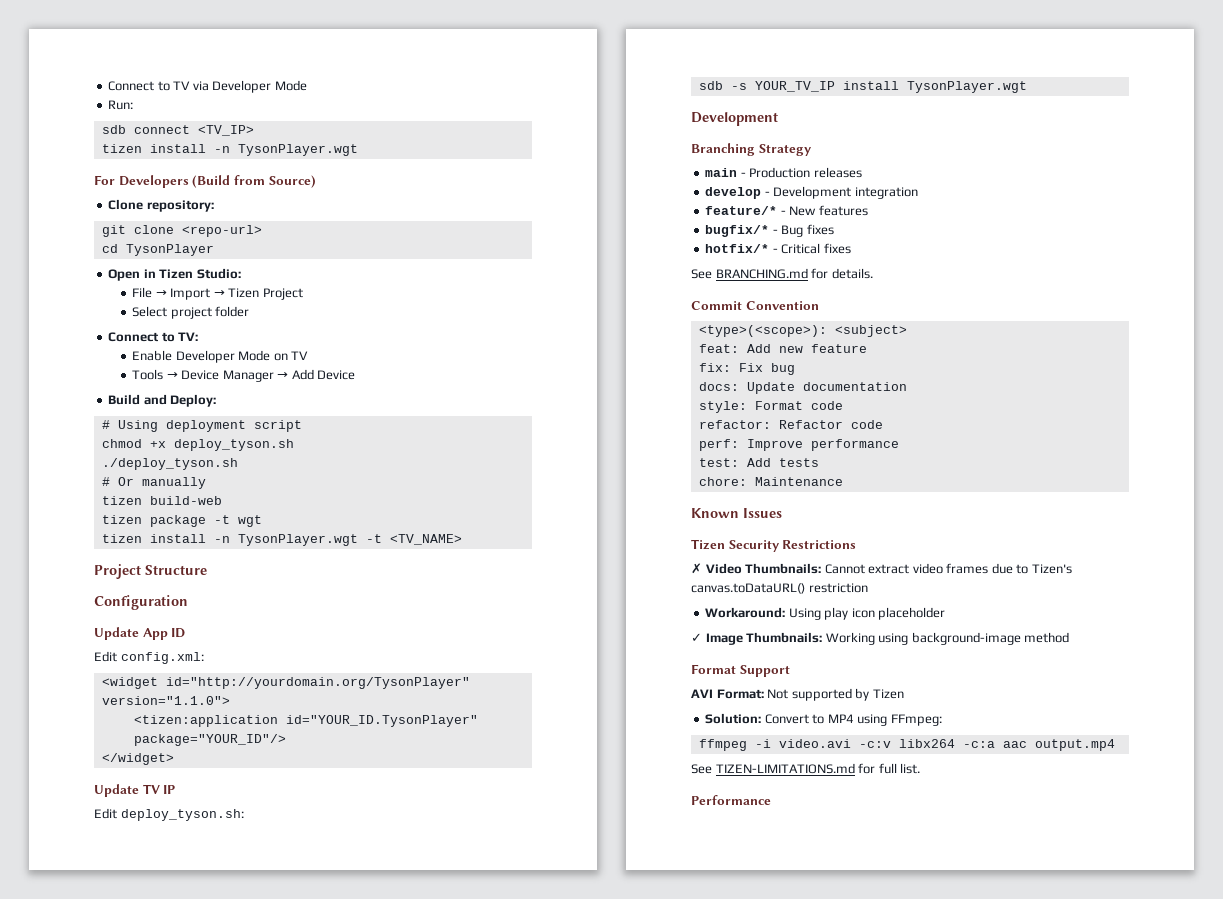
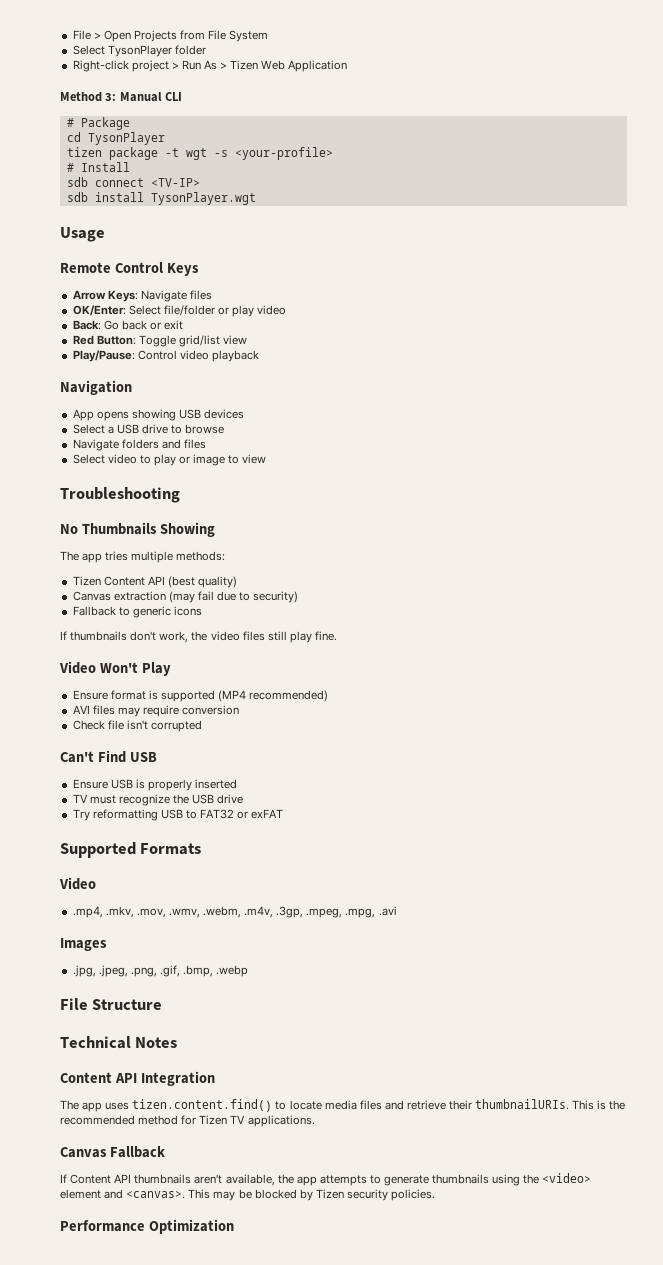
- Connect to TV via Developer Mode
- Run:
- sdb connect <TV_IP>
- tizen install -n TysonPlayer.wgt
- For Developers (Build from Source)
- Clone repository:
- git clone <repo-url>
+ File > Open Projects from File System
+ Select TysonPlayer folder
+ Right-click project > Run As > Tizen Web Application
+ Method 3: Manual CLI
+ # Package
  cd TysonPlayer
- Open in Tizen Studio:
- File → Import → Tizen Project
- Select project folder
- Connect to TV:
- Enable Developer Mode on TV
- Tools → Device Manager → Add Device
- Build and Deploy:
- # Using deployment script
- chmod +x deploy_tyson.sh
- ./deploy_tyson.sh
- # Or manually
- tizen build-web
- tizen package -t wgt
- tizen install -n TysonPlayer.wgt -t <TV_NAME>
- Project Structure
- Configuration
- Update App ID
- Edit config.xml:
- <widget id="http://yourdomain.org/TysonPlayer" version="1.1.0">
- <tizen:application id="YOUR_ID.TysonPlayer" package="YOUR_ID"/>
- </widget>
- Update TV IP
- Edit deploy_tyson.sh:
- sdb -s YOUR_TV_IP install TysonPlayer.wgt
- Development
- Branching Strategy
- main - Production releases
- develop - Development integration
- feature/* - New features
- bugfix/* - Bug fixes
- hotfix/* - Critical fixes
- See BRANCHING.md for details.
- Commit Convention
- <type>(<scope>): <subject>
- feat: Add new feature
- fix: Fix bug
- docs: Update documentation
- style: Format code
- refactor: Refactor code
- perf: Improve performance
- test: Add tests
- chore: Maintenance
- Known Issues
- Tizen Security Restrictions
- ✗ Video Thumbnails: Cannot extract video frames due to Tizen's canvas.toDataURL() restriction
- Workaround: Using play icon placeholder
- ✓ Image Thumbnails: Working using background-image method
- Format Support
- AVI Format: Not supported by Tizen
- Solution: Convert to MP4 using FFmpeg:
- ffmpeg -i video.avi -c:v libx264 -c:a aac output.mp4
- See TIZEN-LIMITATIONS.md for full list.
+ tizen package -t wgt -s <your-profile>
+ # Install
+ sdb connect <TV-IP>
+ sdb install TysonPlayer.wgt
+ Usage
+ Remote Control Keys
+ Arrow Keys: Navigate files
+ OK/Enter: Select file/folder or play video
+ Back: Go back or exit
+ Red Button: Toggle grid/list view
+ Play/Pause: Control video playback
+ Navigation
+ App opens showing USB devices
+ Select a USB drive to browse
+ Navigate folders and files
+ Select video to play or image to view
+ Troubleshooting
+ No Thumbnails Showing
+ The app tries multiple methods:
+ Tizen Content API (best quality)
+ Canvas extraction (may fail due to security)
+ Fallback to generic icons
+ If thumbnails don't work, the video files still play fine.
+ Video Won't Play
+ Ensure format is supported (MP4 recommended)
+ AVI files may require conversion
+ Check file isn't corrupted
+ Can't Find USB
+ Ensure USB is properly inserted
+ TV must recognize the USB drive
+ Try reformatting USB to FAT32 or exFAT
+ Supported Formats
+ Video
+ .mp4, .mkv, .mov, .wmv, .webm, .m4v, .3gp, .mpeg, .mpg, .avi
+ Images
+ .jpg, .jpeg, .png, .gif, .bmp, .webp
+ File Structure
+ Technical Notes
+ Content API Integration
+ The app uses tizen.content.find() to locate media files and retrieve their thumbnailURIs. This is the recommended method for Tizen TV applications.
+ Canvas Fallback
+ If Content API thumbnails aren't available, the app attempts to generate thumbnails using the <video> element and <canvas>. This may be blocked by Tizen security policies.
- Performance
+ Performance Optimization

